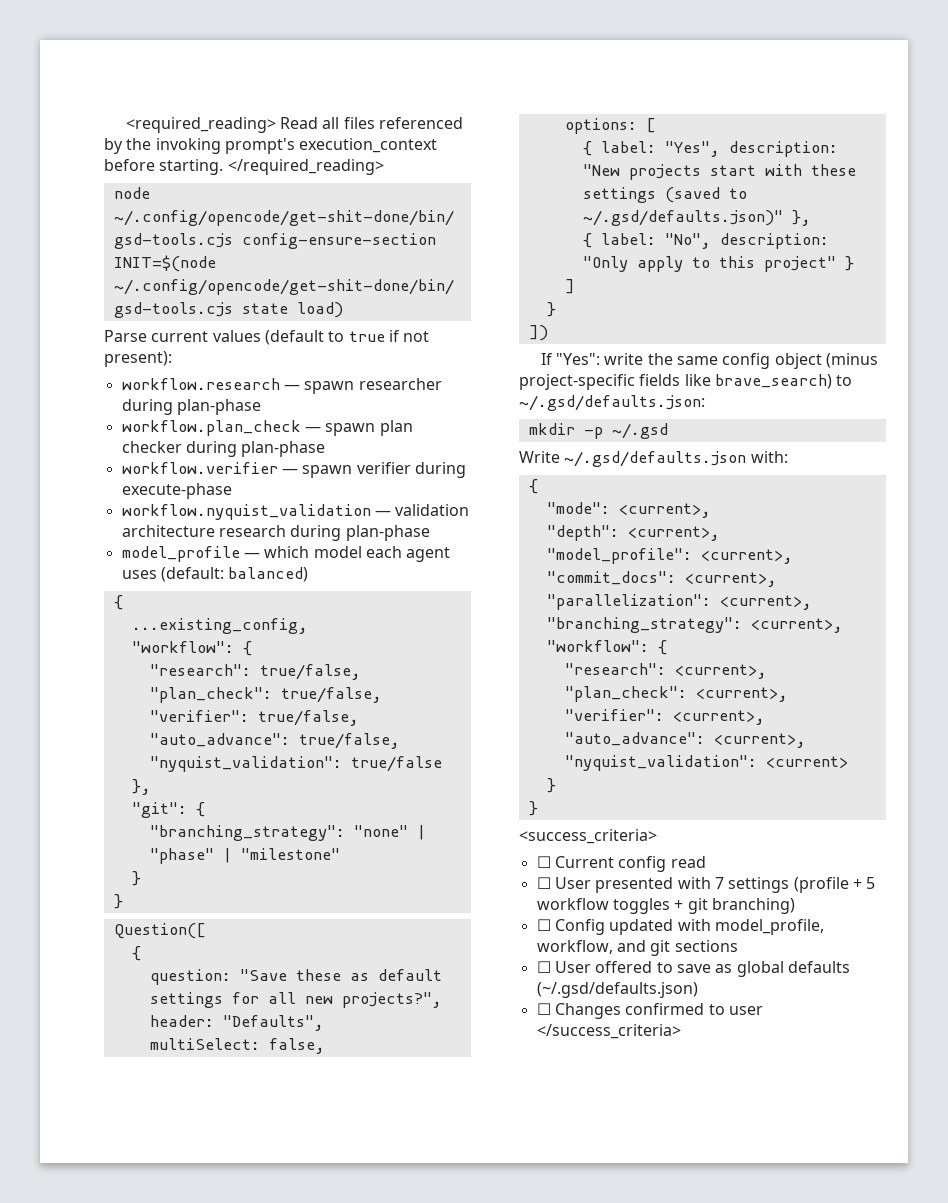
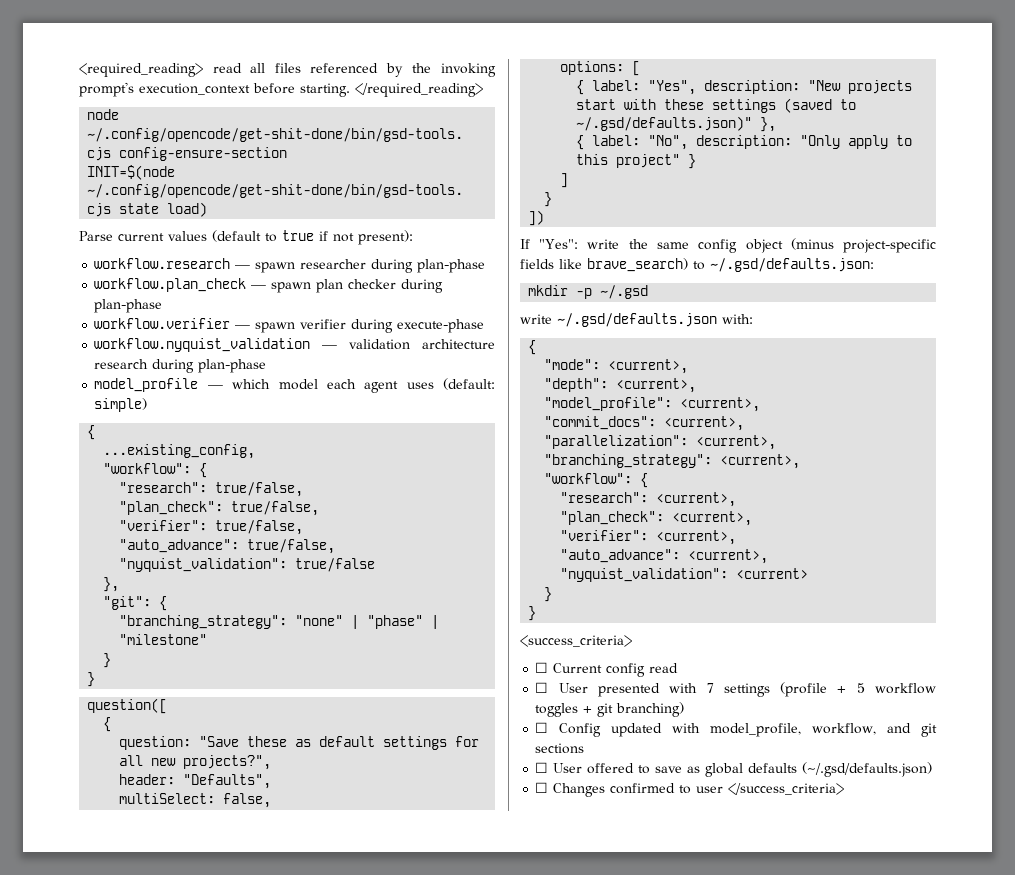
- <required_reading> Read all files referenced by the invoking prompt's execution_context before starting.
+ <required_reading> read all files referenced by the invoking prompt's execution_context before starting.
- model_profile — which model each agent uses (default: balanced)
+ model_profile — which model each agent uses (default: simple)
- Question([
+ question([
- Write ~/.gsd/defaults.json with:
+ write ~/.gsd/defaults.json with:

